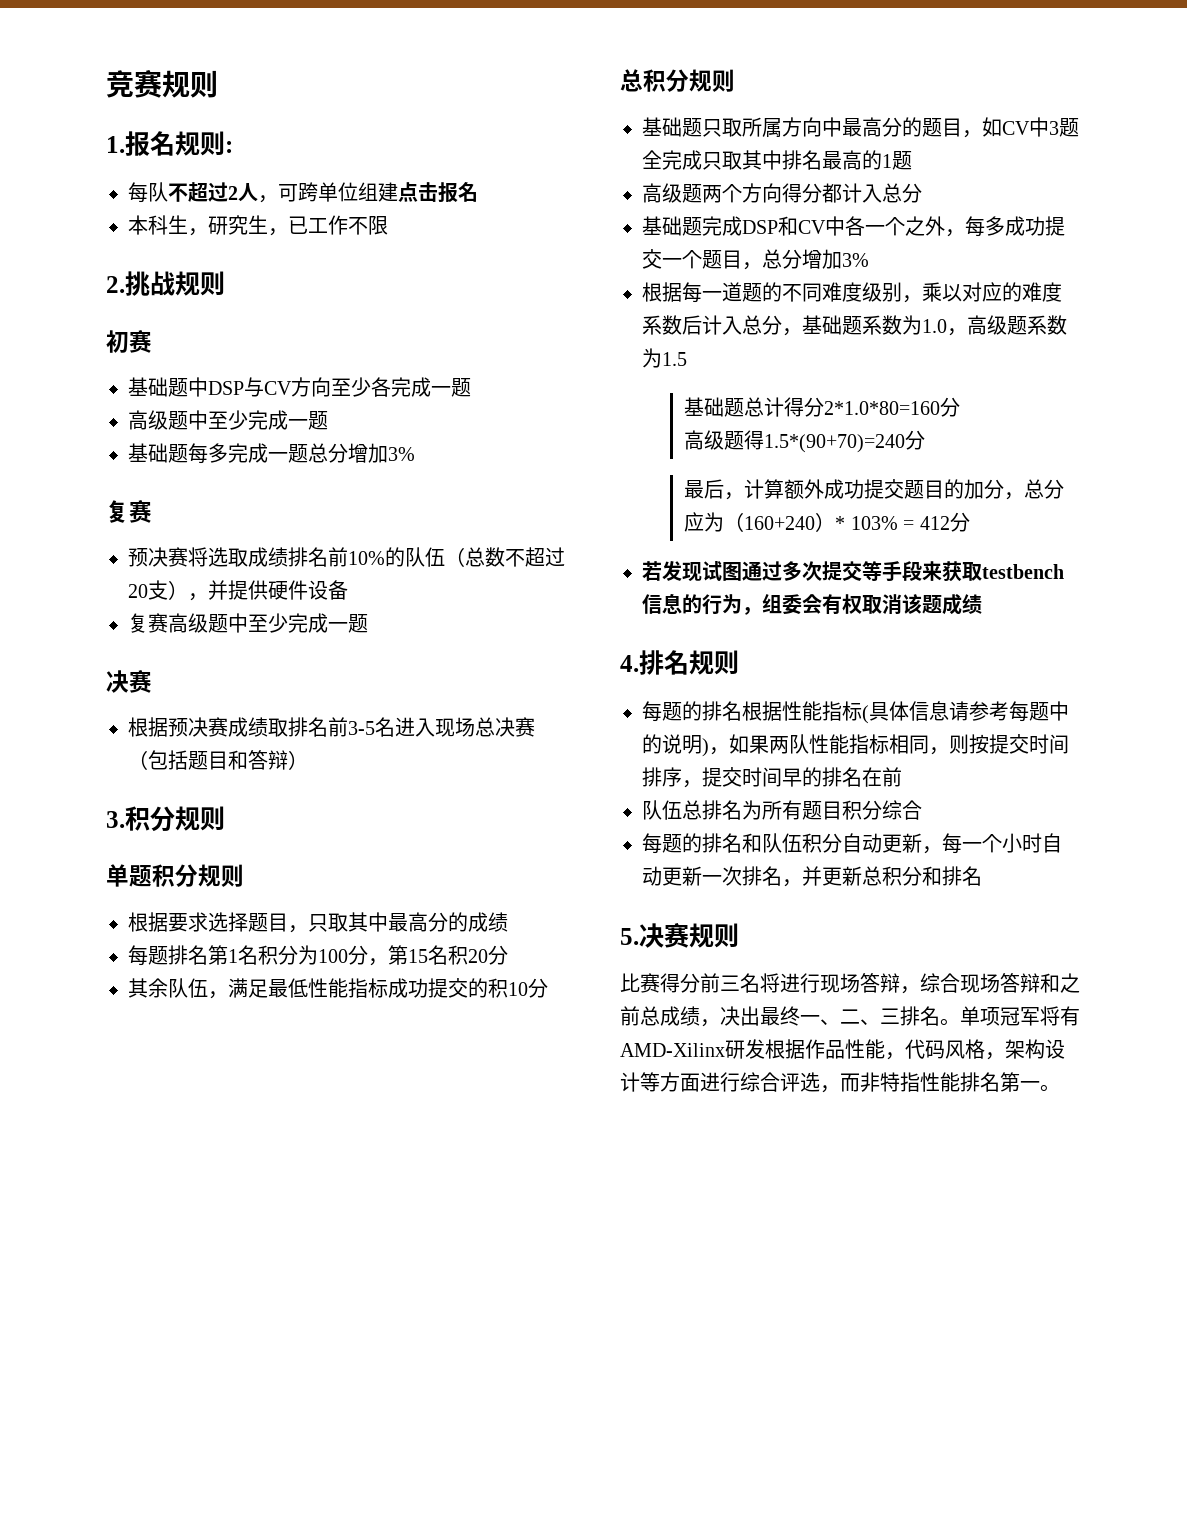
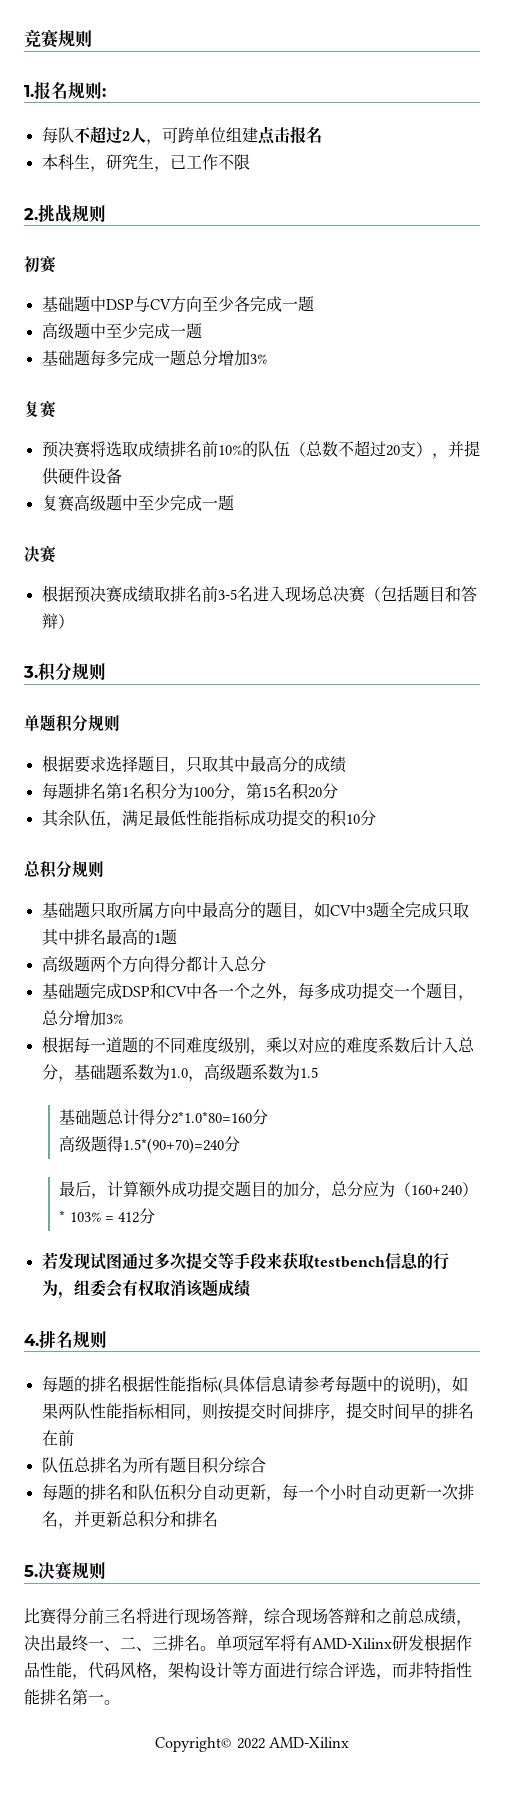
+ Copyright© 2022 AMD-Xilinx

